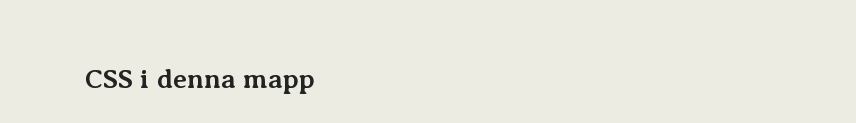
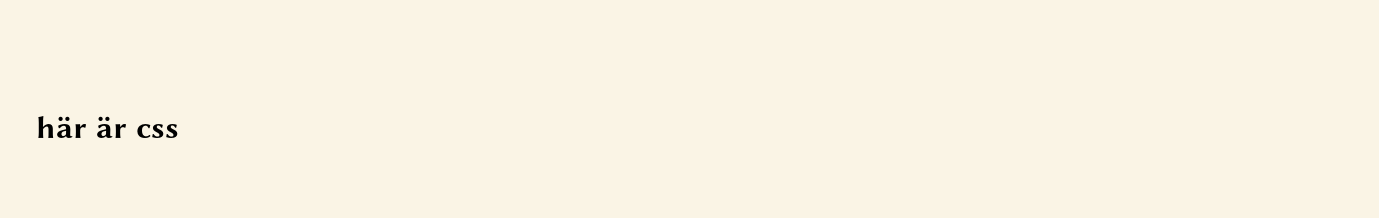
- CSS i denna mapp
+ här är css

